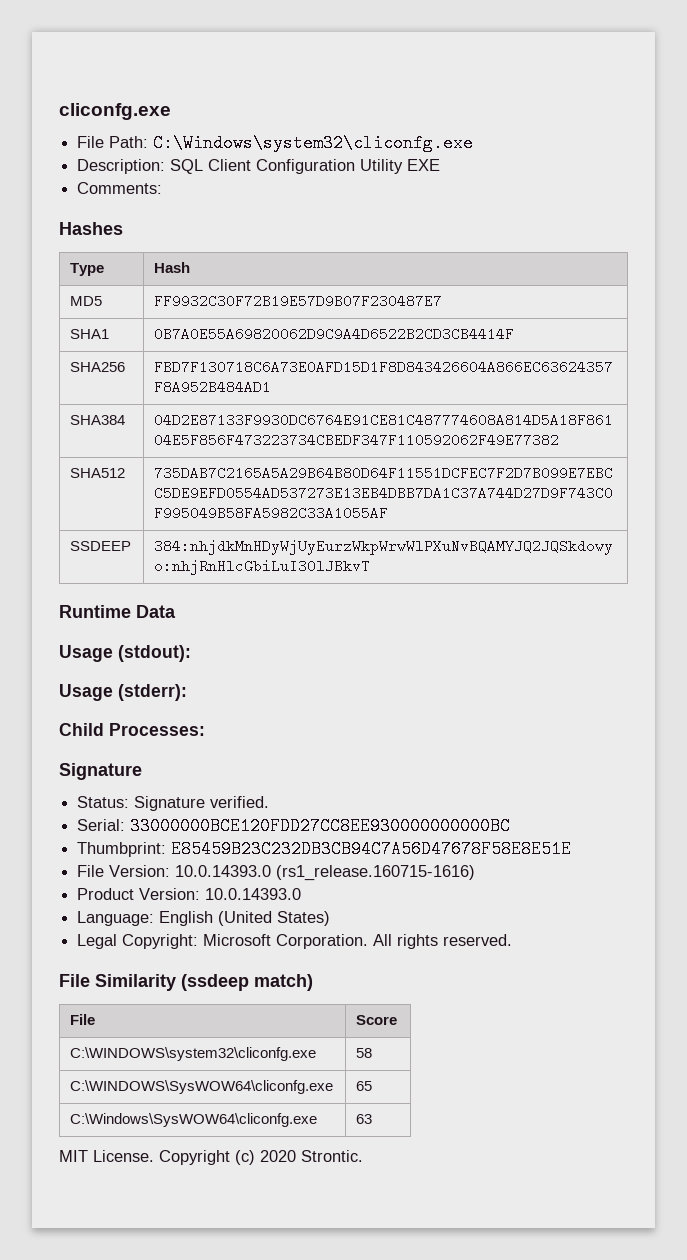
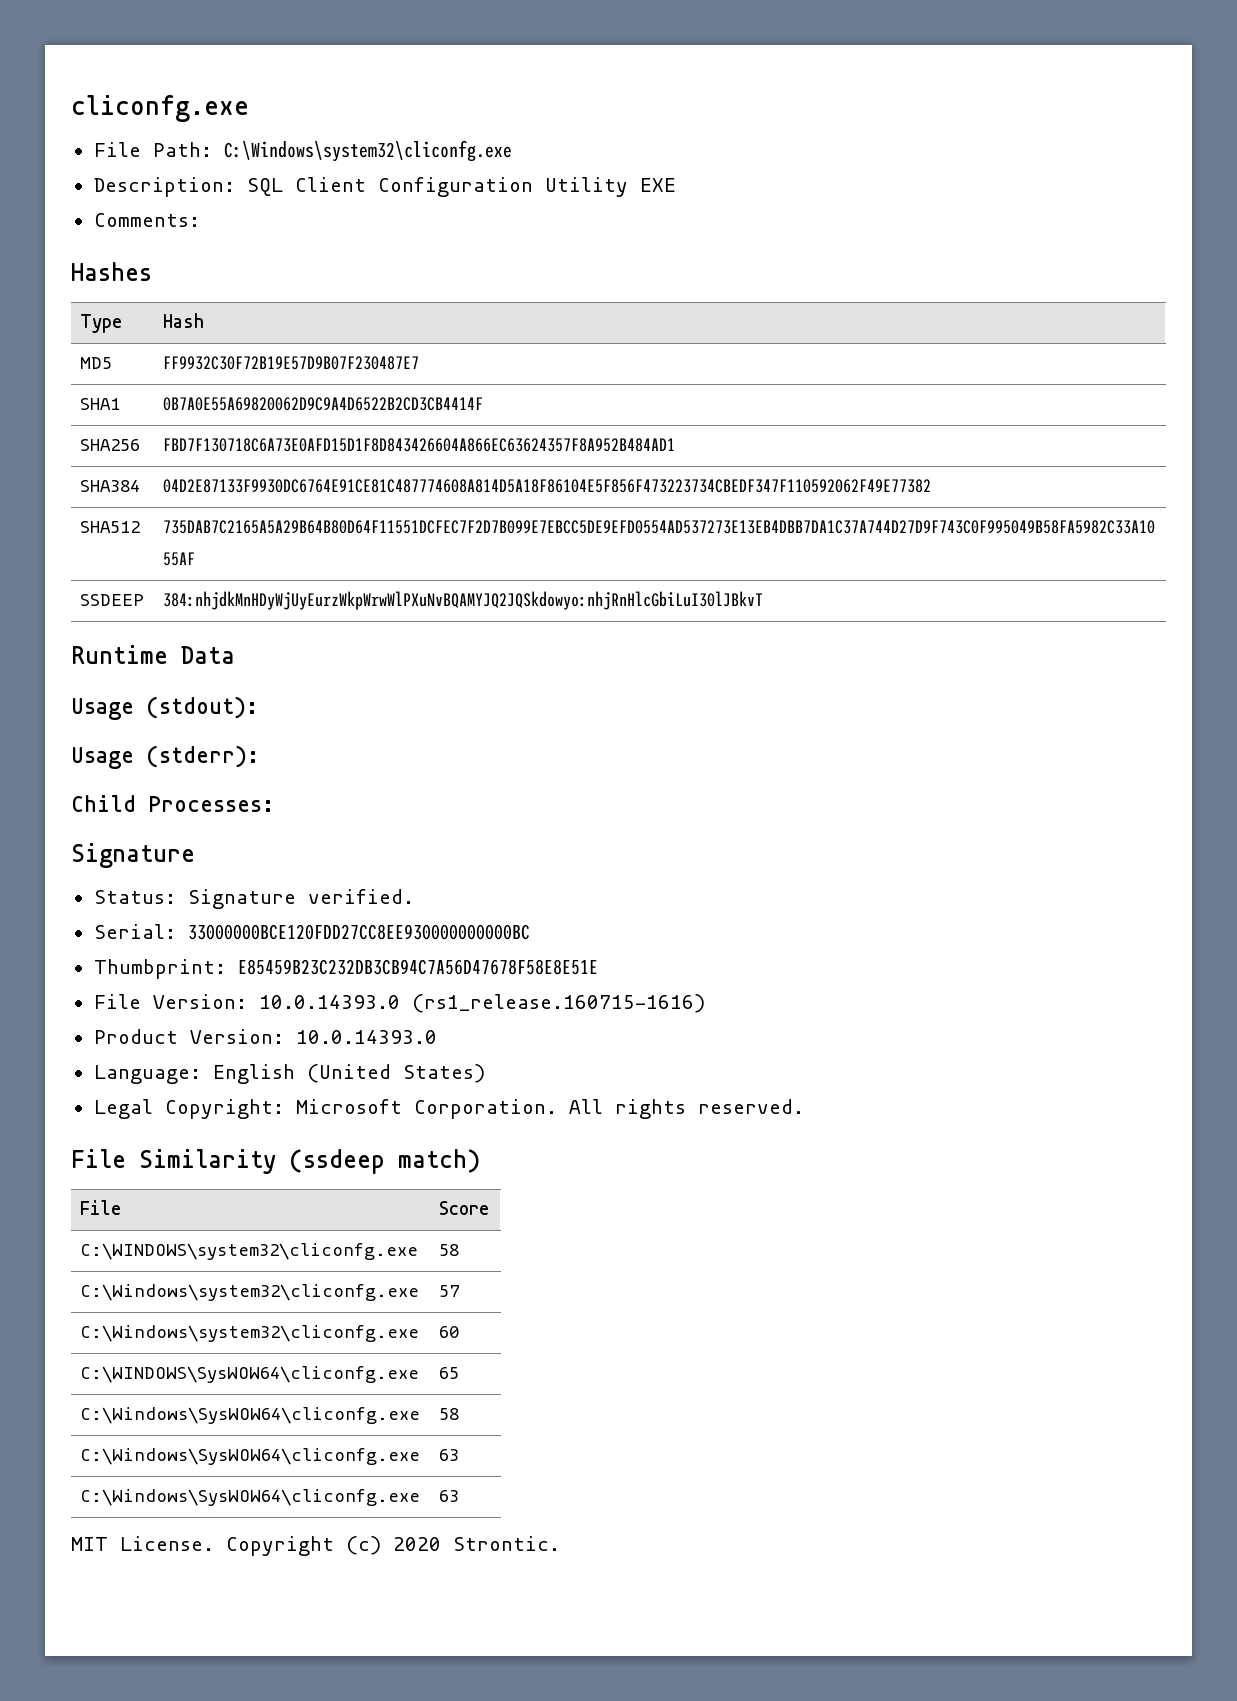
+ C:\Windows\system32\cliconfg.exe | 57
+ C:\Windows\system32\cliconfg.exe | 60
  C:\WINDOWS\SysWOW64\cliconfg.exe | 65
+ C:\Windows\SysWOW64\cliconfg.exe | 58
+ C:\Windows\SysWOW64\cliconfg.exe | 63

